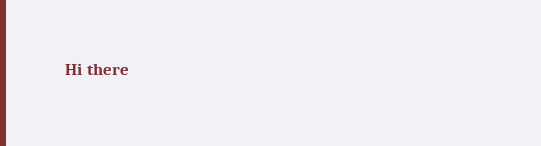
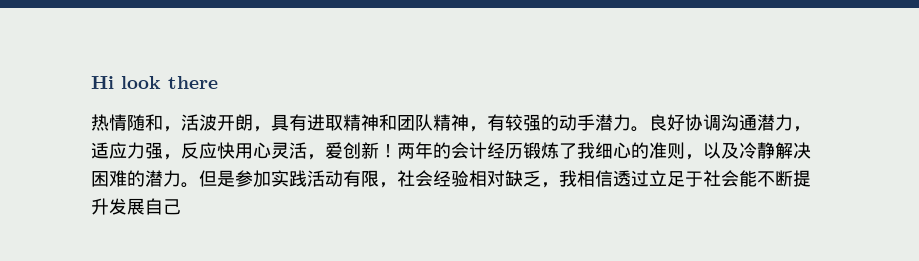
- Hi there
+ Hi look there
+ 热情随和，活波开朗，具有进取精神和团队精神，有较强的动手潜力。良好协调沟通潜力，适应力强，反应快用心灵活，爱创新！两年的会计经历锻炼了我细心的准则，以及冷静解决困难的潜力。但是参加实践活动有限，社会经验相对缺乏，我相信透过立足于社会能不断提升发展自己

